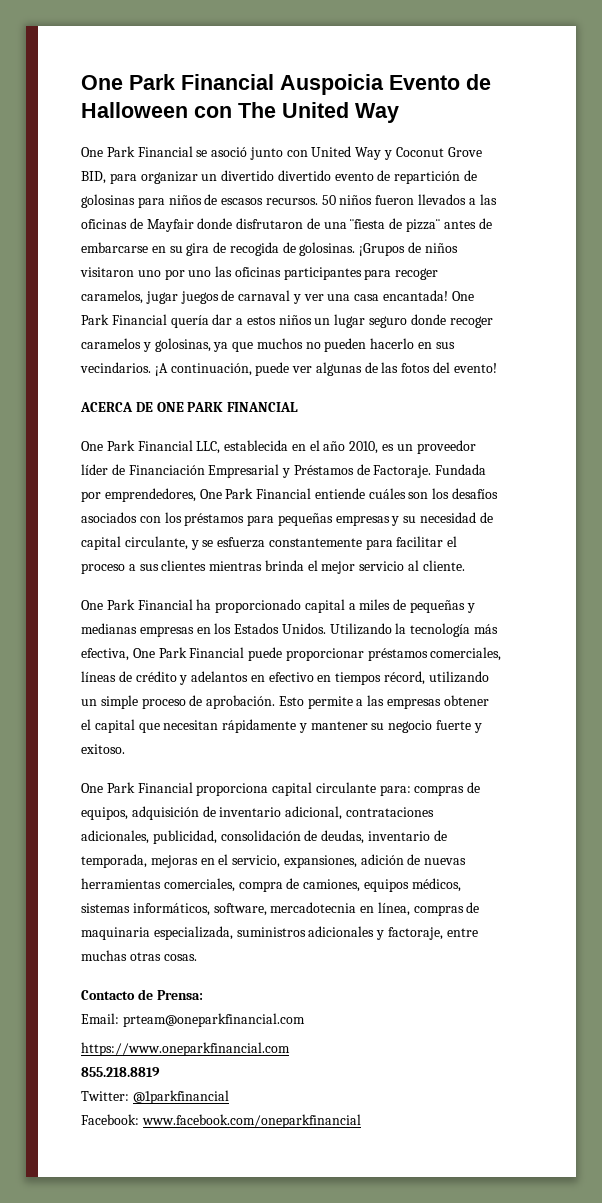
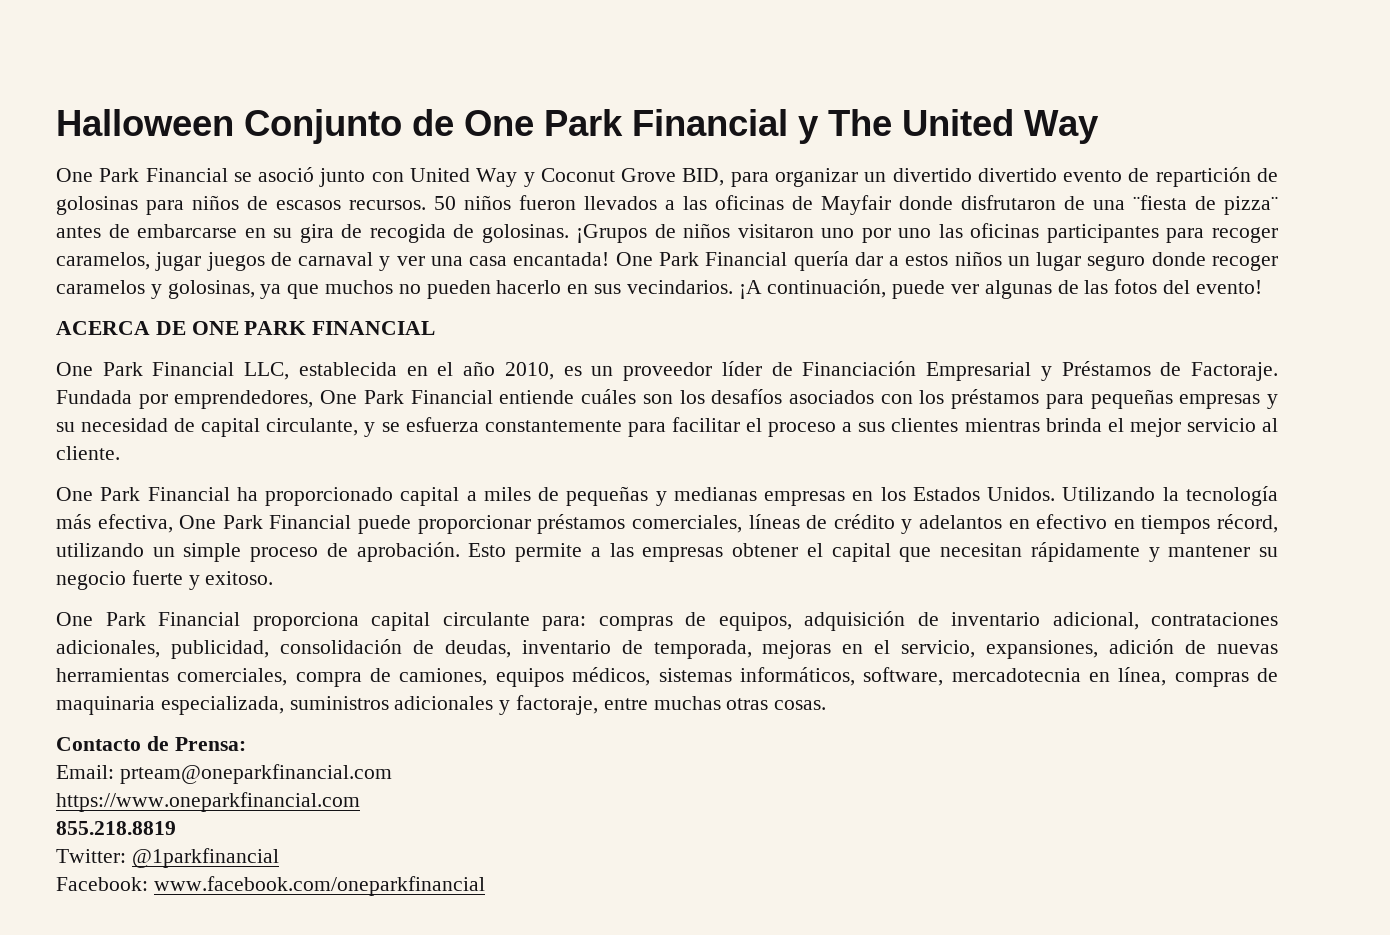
- One Park Financial Auspoicia Evento de Halloween con The United Way
+ Halloween Conjunto de One Park Financial y The United Way

